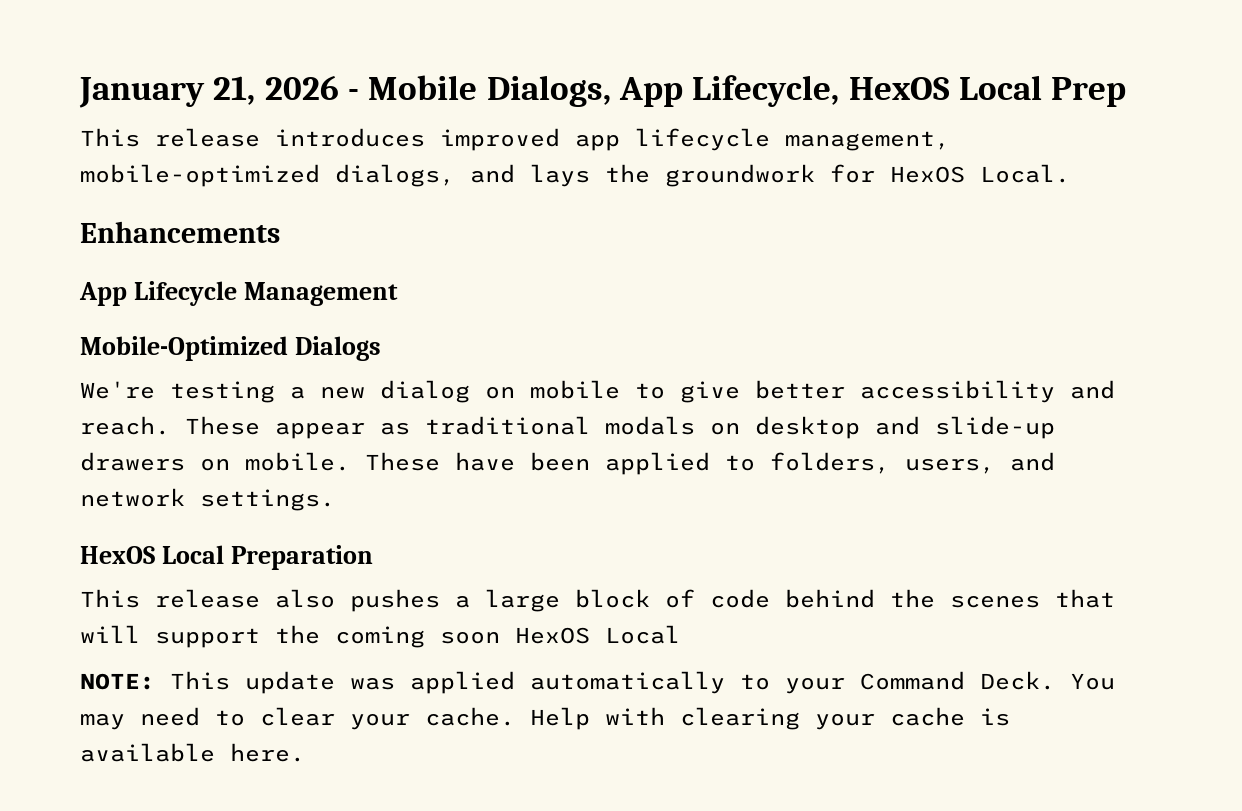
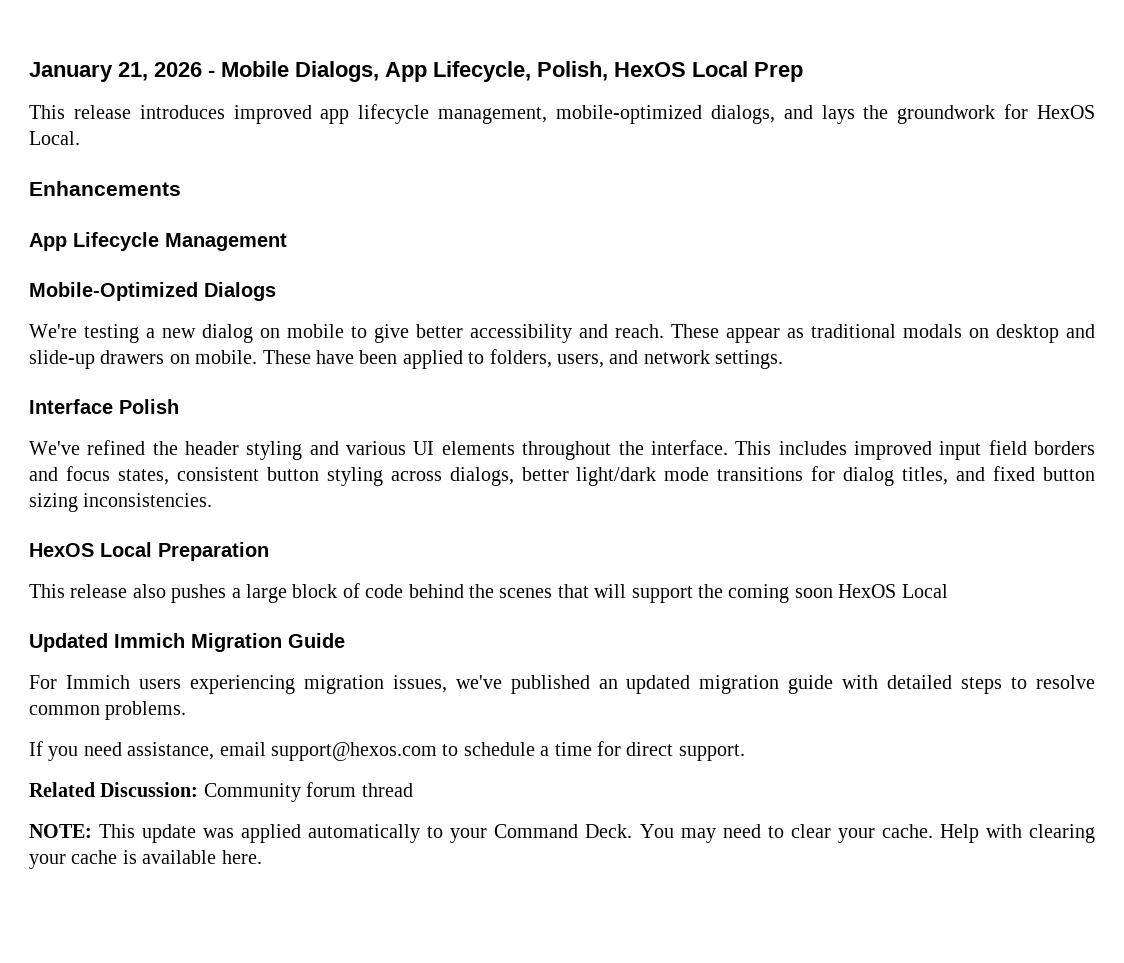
- January 21, 2026 - Mobile Dialogs, App Lifecycle, HexOS Local Prep
+ January 21, 2026 - Mobile Dialogs, App Lifecycle, Polish, HexOS Local Prep
+ Interface Polish
+ We've refined the header styling and various UI elements throughout the interface. This includes improved input field borders and focus states, consistent button styling across dialogs, better light/dark mode transitions for dialog titles, and fixed button sizing inconsistencies.
+ Updated Immich Migration Guide
+ For Immich users experiencing migration issues, we've published an updated migration guide with detailed steps to resolve common problems.
+ If you need assistance, email support@hexos.com to schedule a time for direct support.
+ Related Discussion: Community forum thread

